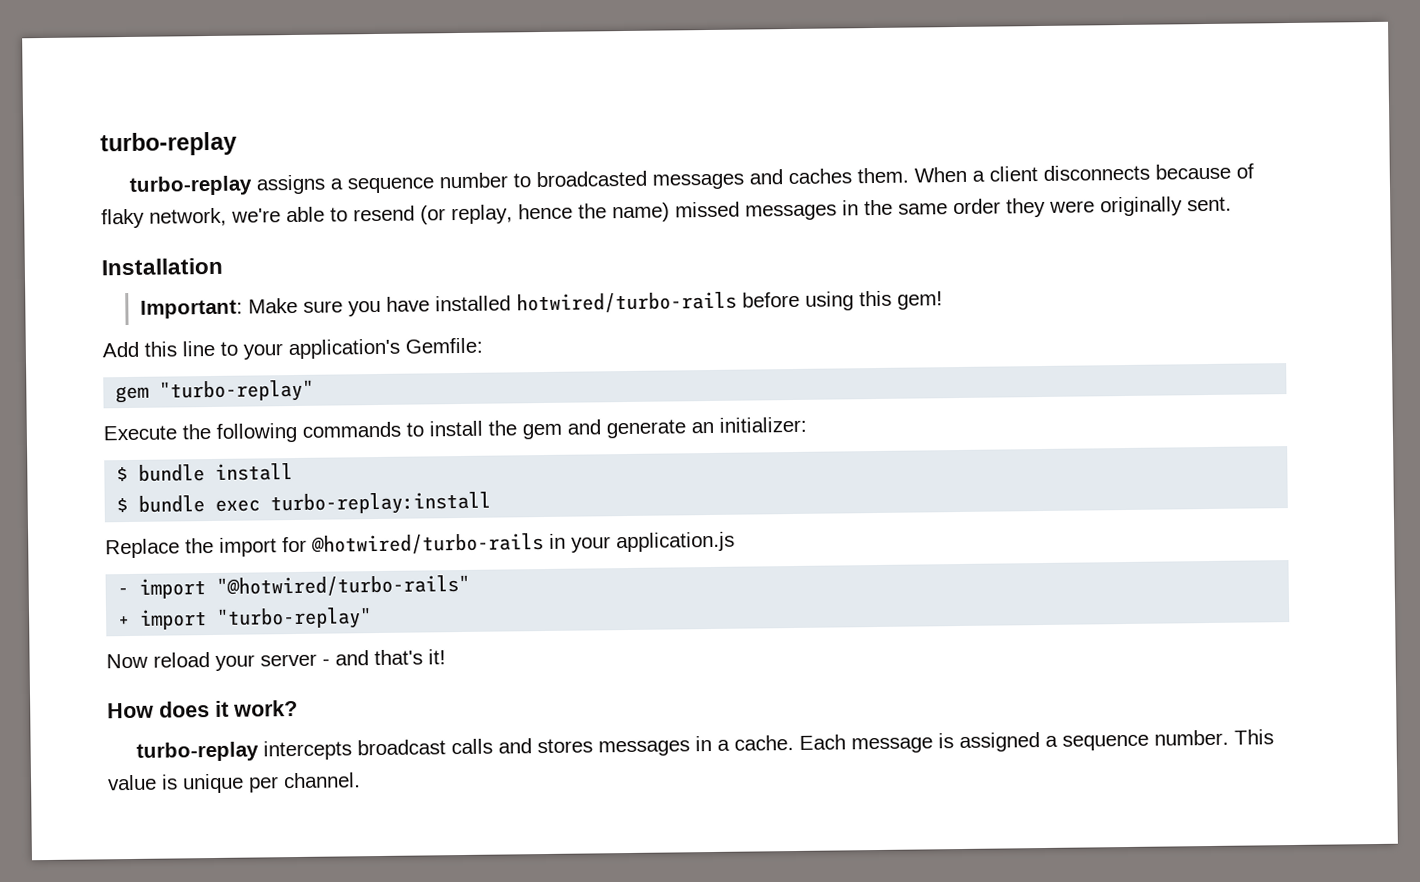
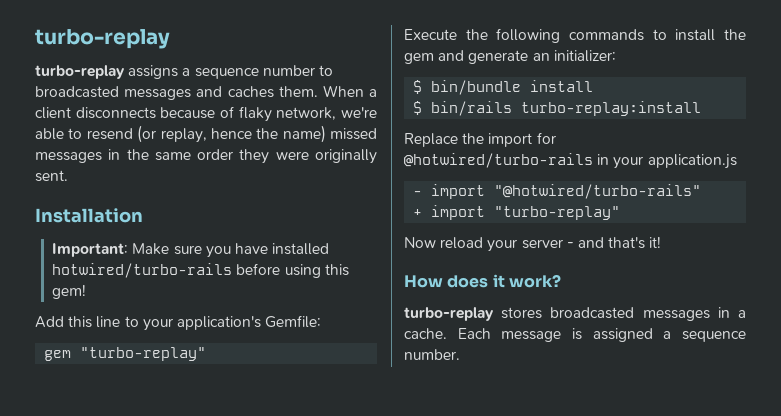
- $ bundle install
+ $ bin/bundle install
- $ bundle exec turbo-replay:install
+ $ bin/rails turbo-replay:install
- turbo-replay intercepts broadcast calls and stores messages in a cache.
+ turbo-replay stores broadcasted messages in a cache.
- This value is unique per channel.

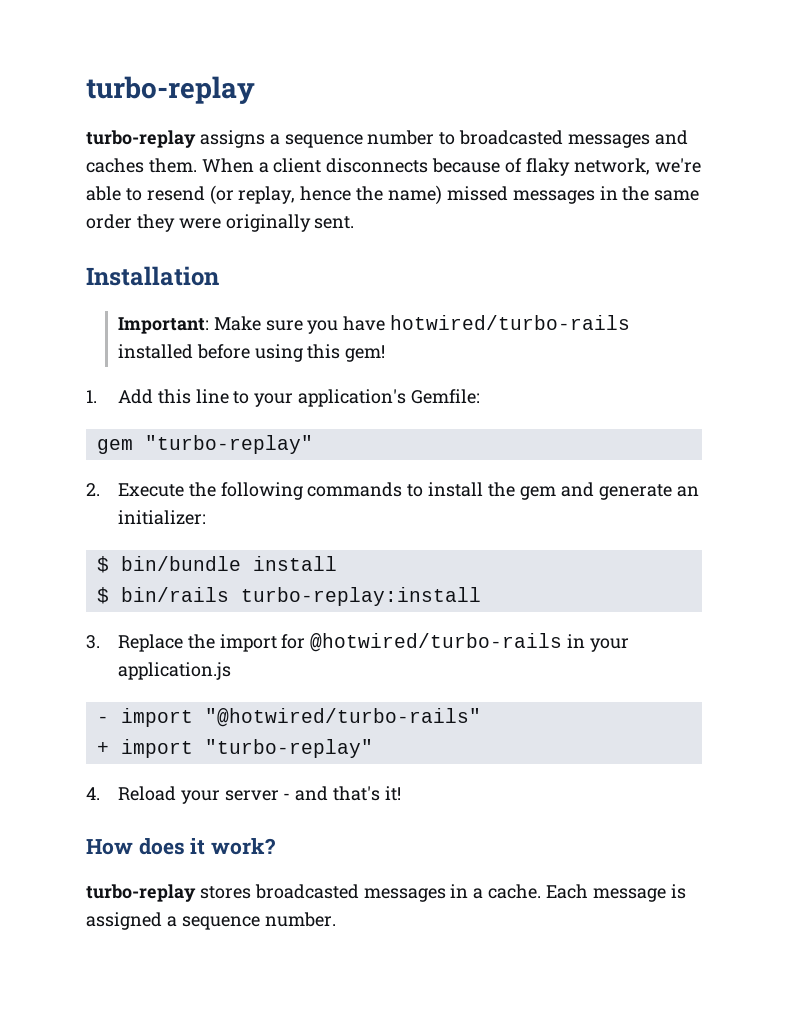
- Important: Make sure you have installed hotwired/turbo-rails before using this gem!
+ Important: Make sure you have hotwired/turbo-rails installed before using this gem!
- Add this line to your application's Gemfile:
+ 1. Add this line to your application's Gemfile:
- Execute the following commands to install the gem and generate an initializer:
+ 2. Execute the following commands to install the gem and generate an initializer:
- Replace the import for @hotwired/turbo-rails in your application.js
+ 3. Replace the import for @hotwired/turbo-rails in your application.js
- Now reload your server - and that's it!
+ 4. Reload your server - and that's it!

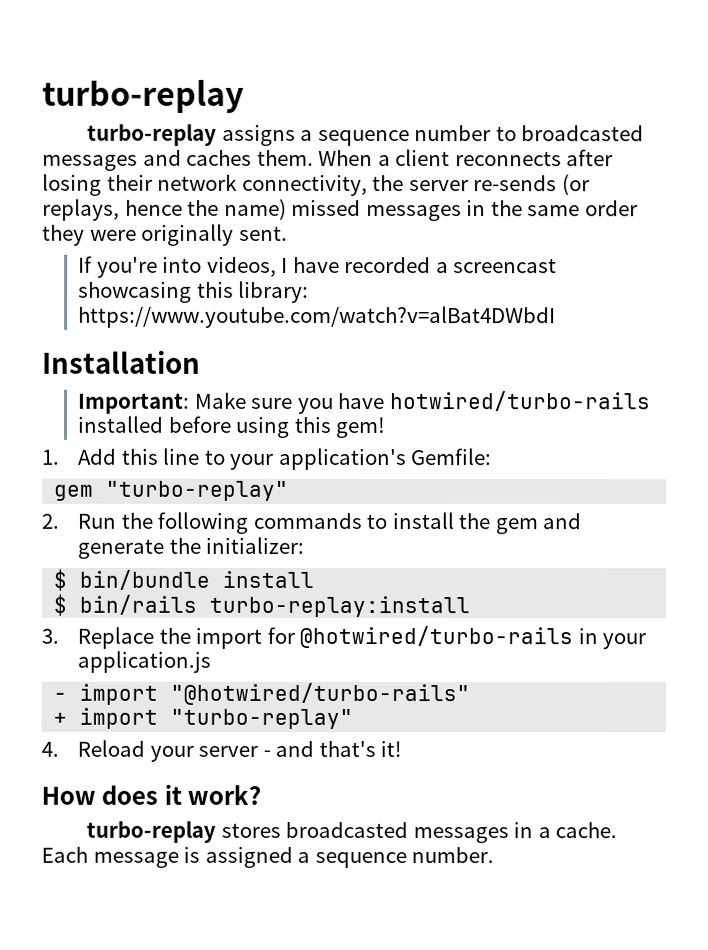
- When a client disconnects because of flaky network, we're able to resend (or replay, hence the name) missed messages in the same order they were originally sent.
+ When a client reconnects after losing their network connectivity, the server re-sends (or replays, hence the name) missed messages in the same order they were originally sent.
+ If you're into videos, I have recorded a screencast showcasing this library: https://www.youtube.com/watch?v=alBat4DWbdI
- 2. Execute the following commands to install the gem and generate an initializer:
+ 2. Run the following commands to install the gem and generate the initializer:

